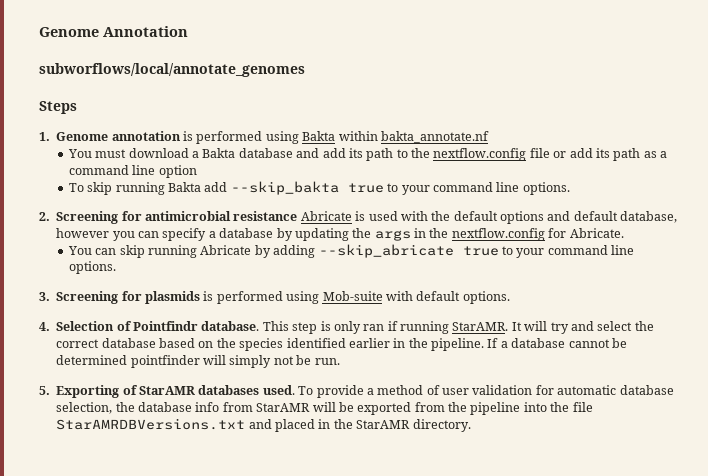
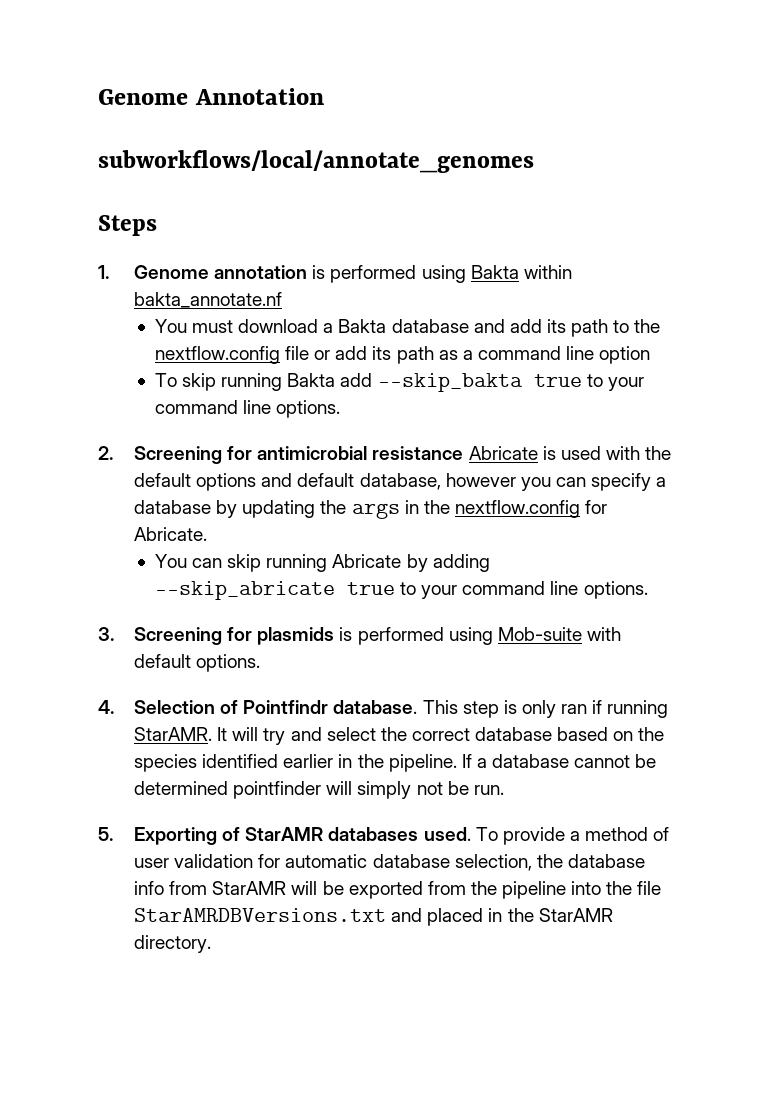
- subworflows/local/annotate_genomes
+ subworkflows/local/annotate_genomes

